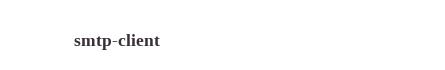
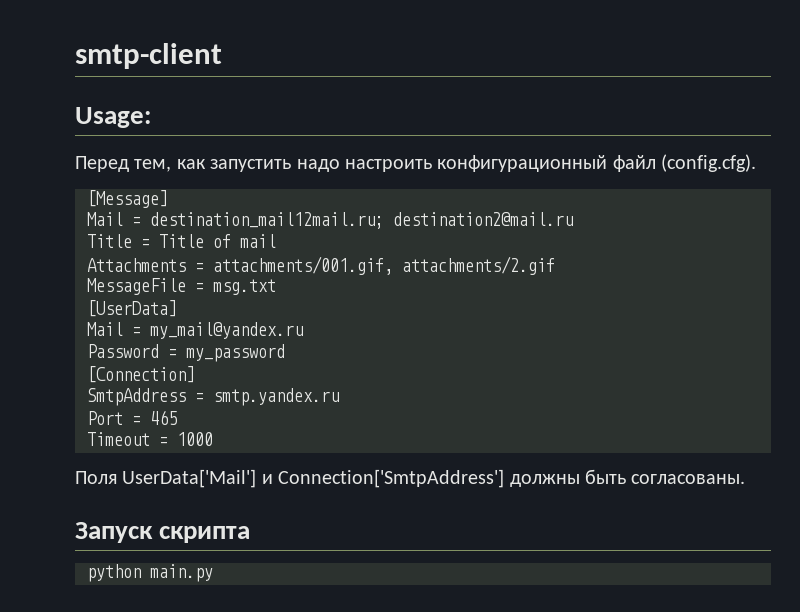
+ Usage:
+ Перед тем, как запустить надо настроить конфигурационный файл (config.cfg).
+ [Message]
+ Mail = destination_mail12mail.ru; destination2@mail.ru
+ Title = Title of mail
+ Attachments = attachments/001.gif, attachments/2.gif
+ MessageFile = msg.txt
+ [UserData]
+ Mail = my_mail@yandex.ru
+ Password = my_password
+ [Connection]
+ SmtpAddress = smtp.yandex.ru
+ Port = 465
+ Timeout = 1000
+ Поля UserData['Mail'] и Connection['SmtpAddress'] должны быть согласованы.
+ Запуск скрипта
+ python main.py

